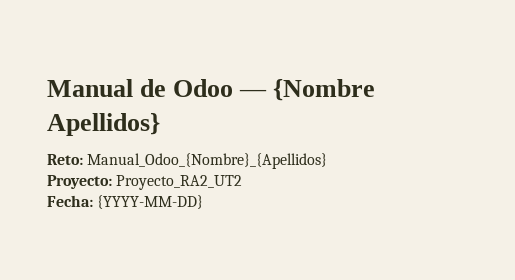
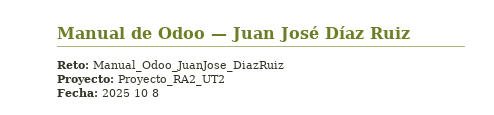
- Manual de Odoo — {Nombre Apellidos}
+ Manual de Odoo — Juan José Díaz Ruiz
- Reto: Manual_Odoo_{Nombre}_{Apellidos}
+ Reto: Manual_Odoo_JuanJose_DiazRuiz
- Fecha: {YYYY-MM-DD}
+ Fecha: 2025 10 8

